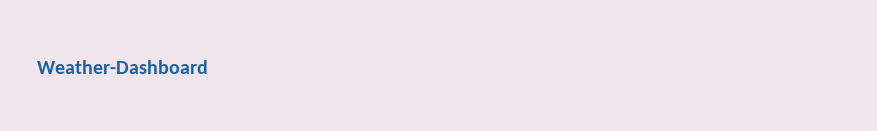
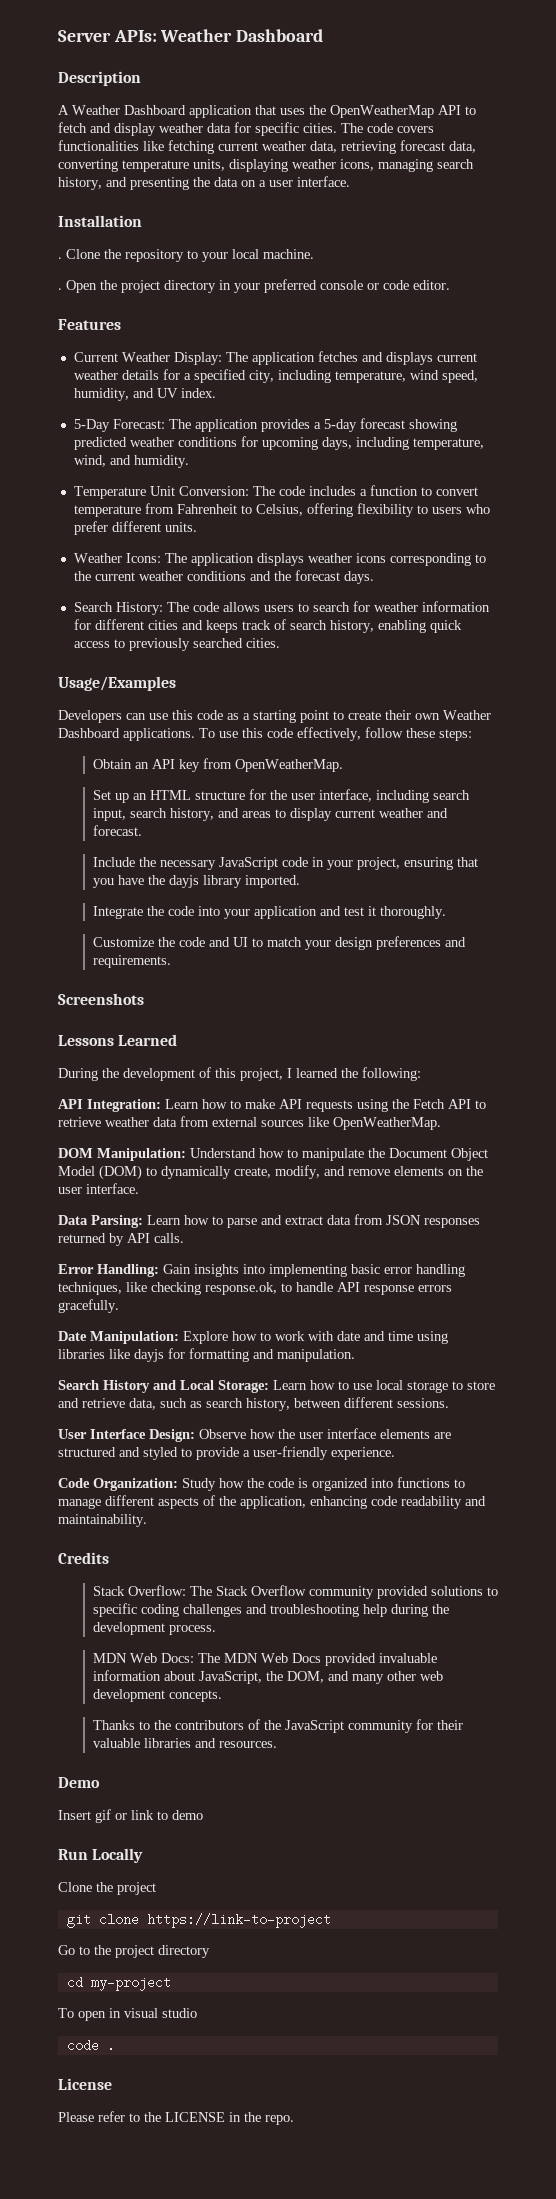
- Weather-Dashboard
+ Server APIs: Weather Dashboard
+ Description
+ A Weather Dashboard application that uses the OpenWeatherMap API to fetch and display weather data for specific cities. The code covers functionalities like fetching current weather data, retrieving forecast data, converting temperature units, displaying weather icons, managing search history, and presenting the data on a user interface.
+ Installation
+ . Clone the repository to your local machine.
+ . Open the project directory in your preferred console or code editor.
+ Features
+ Current Weather Display: The application fetches and displays current weather details for a specified city, including temperature, wind speed, humidity, and UV index.
+ 5-Day Forecast: The application provides a 5-day forecast showing predicted weather conditions for upcoming days, including temperature, wind, and humidity.
+ Temperature Unit Conversion: The code includes a function to convert temperature from Fahrenheit to Celsius, offering flexibility to users who prefer different units.
+ Weather Icons: The application displays weather icons corresponding to the current weather conditions and the forecast days.
+ Search History: The code allows users to search for weather information for different cities and keeps track of search history, enabling quick access to previously searched cities.
+ Usage/Examples
+ Developers can use this code as a starting point to create their own Weather Dashboard applications. To use this code effectively, follow these steps:
+ Obtain an API key from OpenWeatherMap.
+ Set up an HTML structure for the user interface, including search input, search history, and areas to display current weather and forecast.
+ Include the necessary JavaScript code in your project, ensuring that you have the dayjs library imported.
+ Integrate the code into your application and test it thoroughly.
+ Customize the code and UI to match your design preferences and requirements.
+ Screenshots
+ Lessons Learned
+ During the development of this project, I learned the following:
+ API Integration: Learn how to make API requests using the Fetch API to retrieve weather data from external sources like OpenWeatherMap.
+ DOM Manipulation: Understand how to manipulate the Document Object Model (DOM) to dynamically create, modify, and remove elements on the user interface.
+ Data Parsing: Learn how to parse and extract data from JSON responses returned by API calls.
+ Error Handling: Gain insights into implementing basic error handling techniques, like checking response.ok, to handle API response errors gracefully.
+ Date Manipulation: Explore how to work with date and time using libraries like dayjs for formatting and manipulation.
+ Search History and Local Storage: Learn how to use local storage to store and retrieve data, such as search history, between different sessions.
+ User Interface Design: Observe how the user interface elements are structured and styled to provide a user-friendly experience.
+ Code Organization: Study how the code is organized into functions to manage different aspects of the application, enhancing code readability and maintainability.
+ Credits
+ Stack Overflow: The Stack Overflow community provided solutions to specific coding challenges and troubleshooting help during the development process.
+ MDN Web Docs: The MDN Web Docs provided invaluable information about JavaScript, the DOM, and many other web development concepts.
+ Thanks to the contributors of the JavaScript community for their valuable libraries and resources.
+ Demo
+ Insert gif or link to demo
+ Run Locally
+ Clone the project
+ git clone https://link-to-project
+ Go to the project directory
+ cd my-project
+ To open in visual studio
+ code .
+ License
+ Please refer to the LICENSE in the repo.

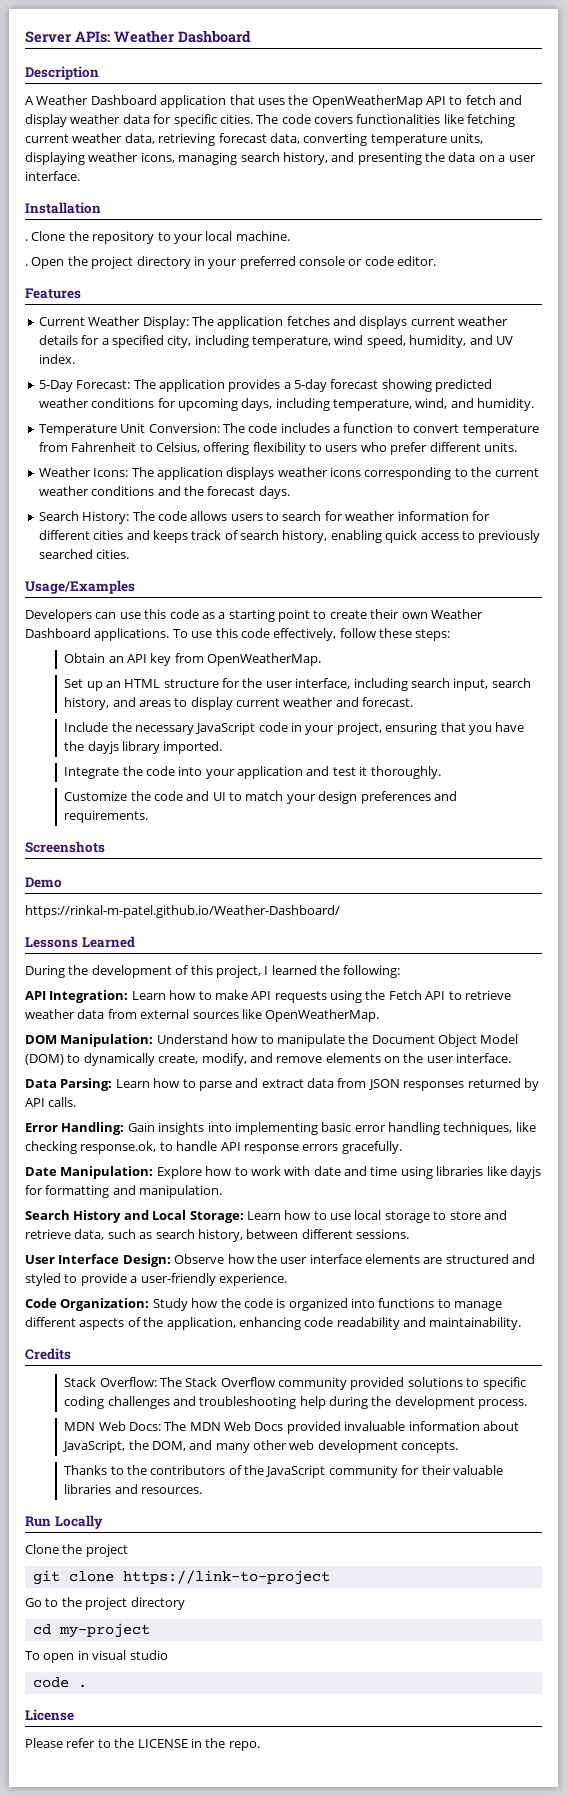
+ Demo
+ https://rinkal-m-patel.github.io/Weather-Dashboard/
- Demo
- Insert gif or link to demo

